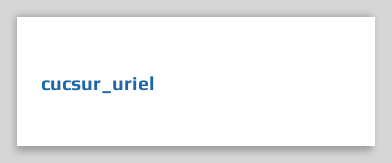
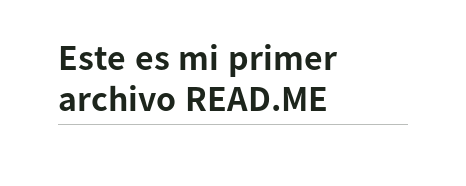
- cucsur_uriel
+ Este es mi primer archivo READ.ME

